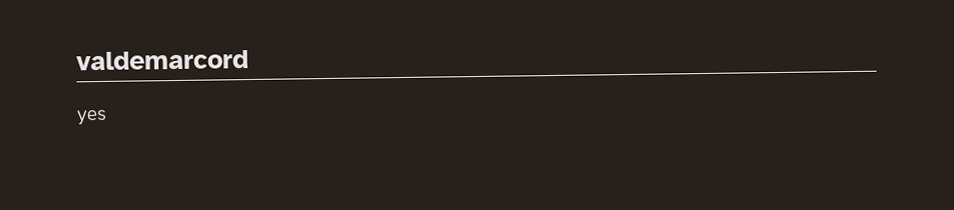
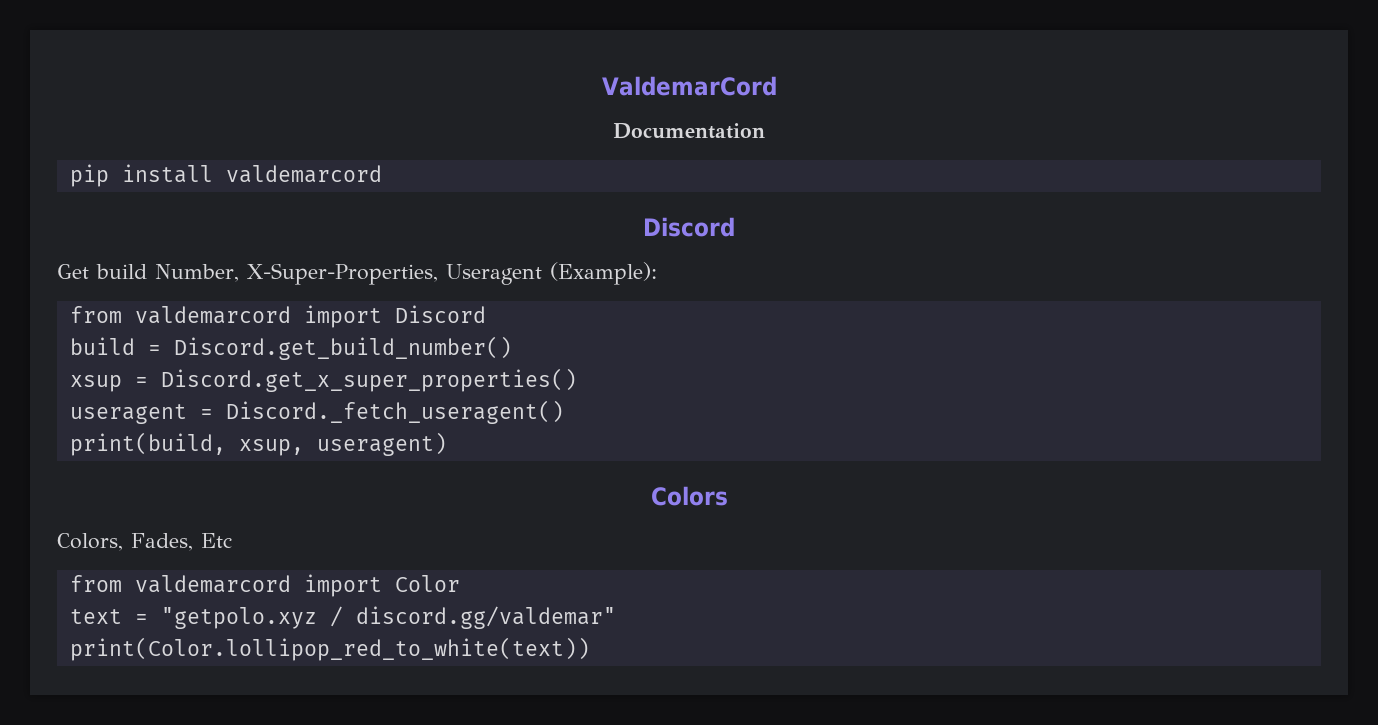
- valdemarcord
- yes
+ ValdemarCord
+ Documentation
+ pip install valdemarcord
+ Discord
+ Get build Number, X-Super-Properties, Useragent (Example):
+ from valdemarcord import Discord
+ build = Discord.get_build_number()
+ xsup = Discord.get_x_super_properties()
+ useragent = Discord._fetch_useragent()
+ print(build, xsup, useragent)
+ Colors
+ Colors, Fades, Etc
+ from valdemarcord import Color
+ text = "getpolo.xyz / discord.gg/valdemar"
+ print(Color.lollipop_red_to_white(text))

